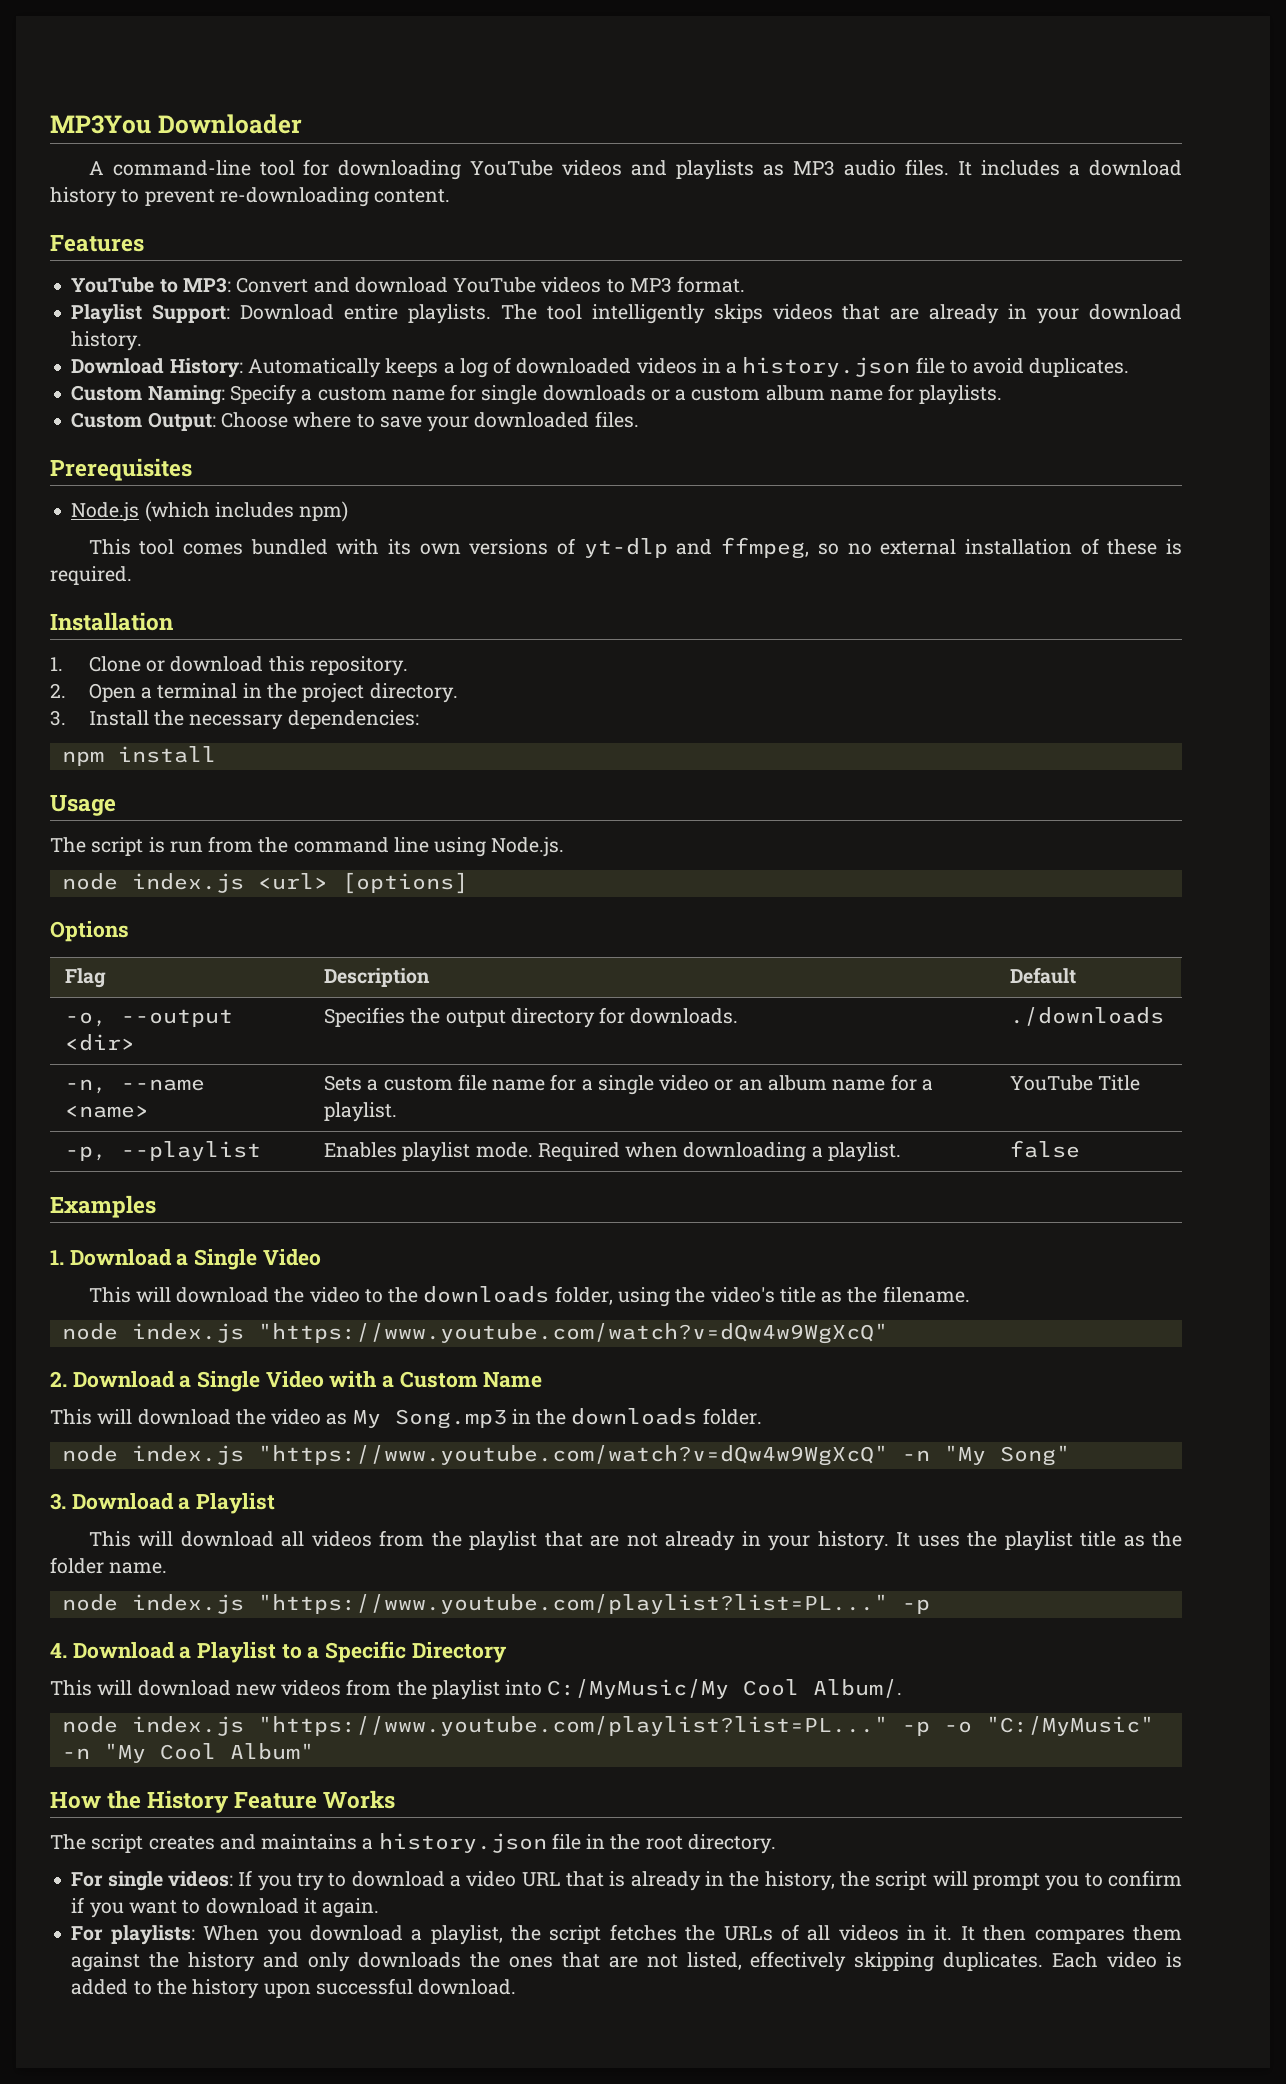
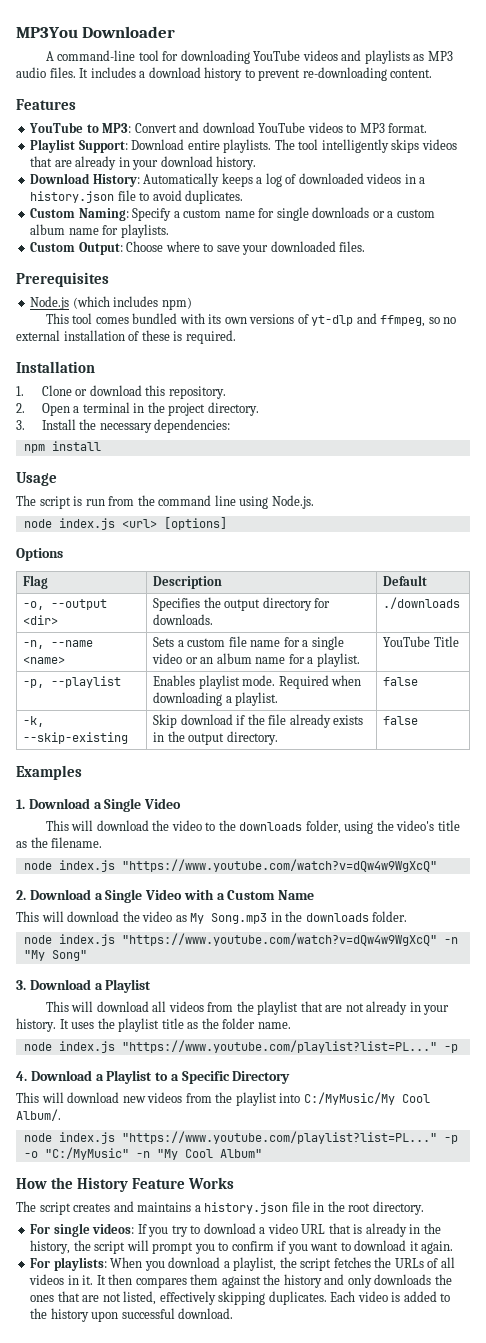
+ -k, --skip-existing | Skip download if the file already exists in the output directory. | false

